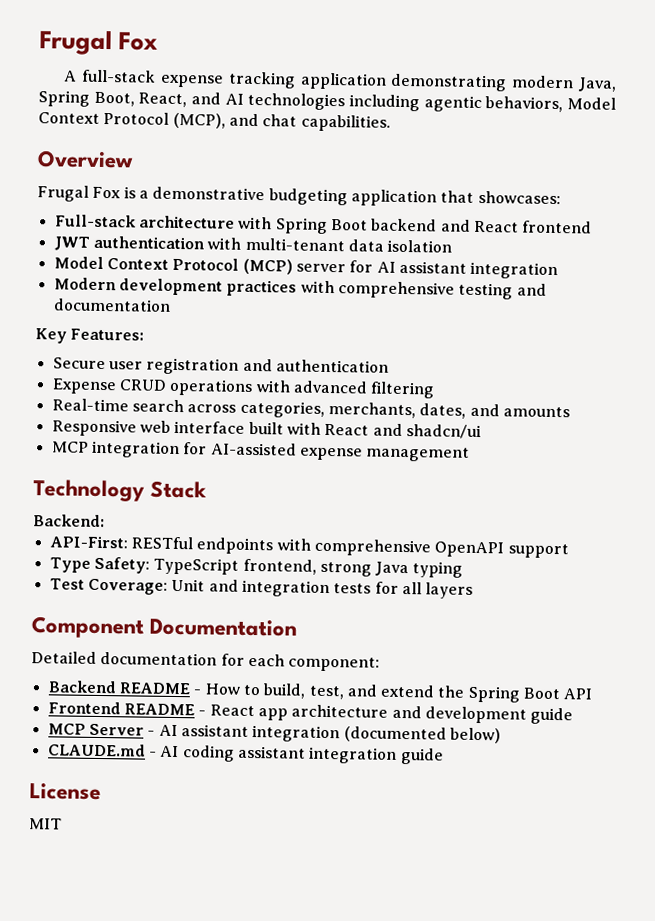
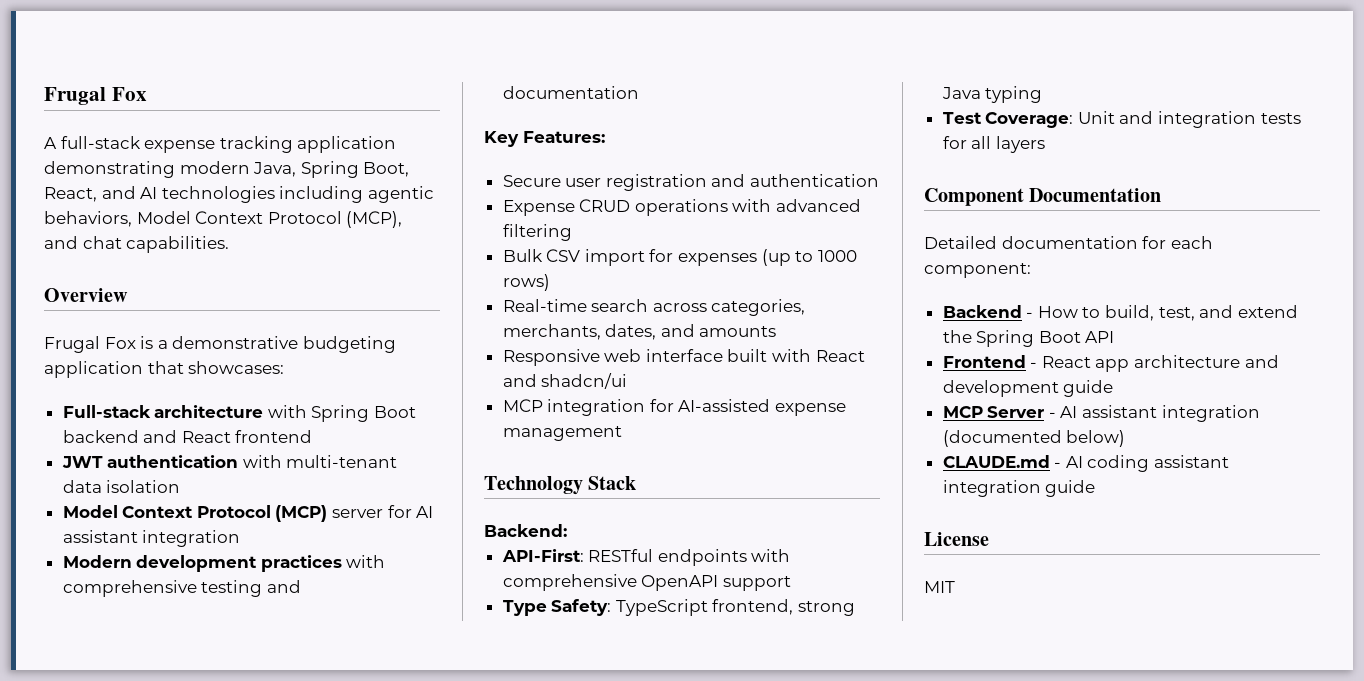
+ Bulk CSV import for expenses (up to 1000 rows)
- Backend README - How to build, test, and extend the Spring Boot API
+ Backend - How to build, test, and extend the Spring Boot API
- Frontend README - React app architecture and development guide
+ Frontend - React app architecture and development guide

